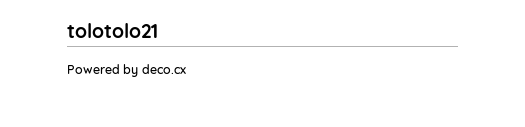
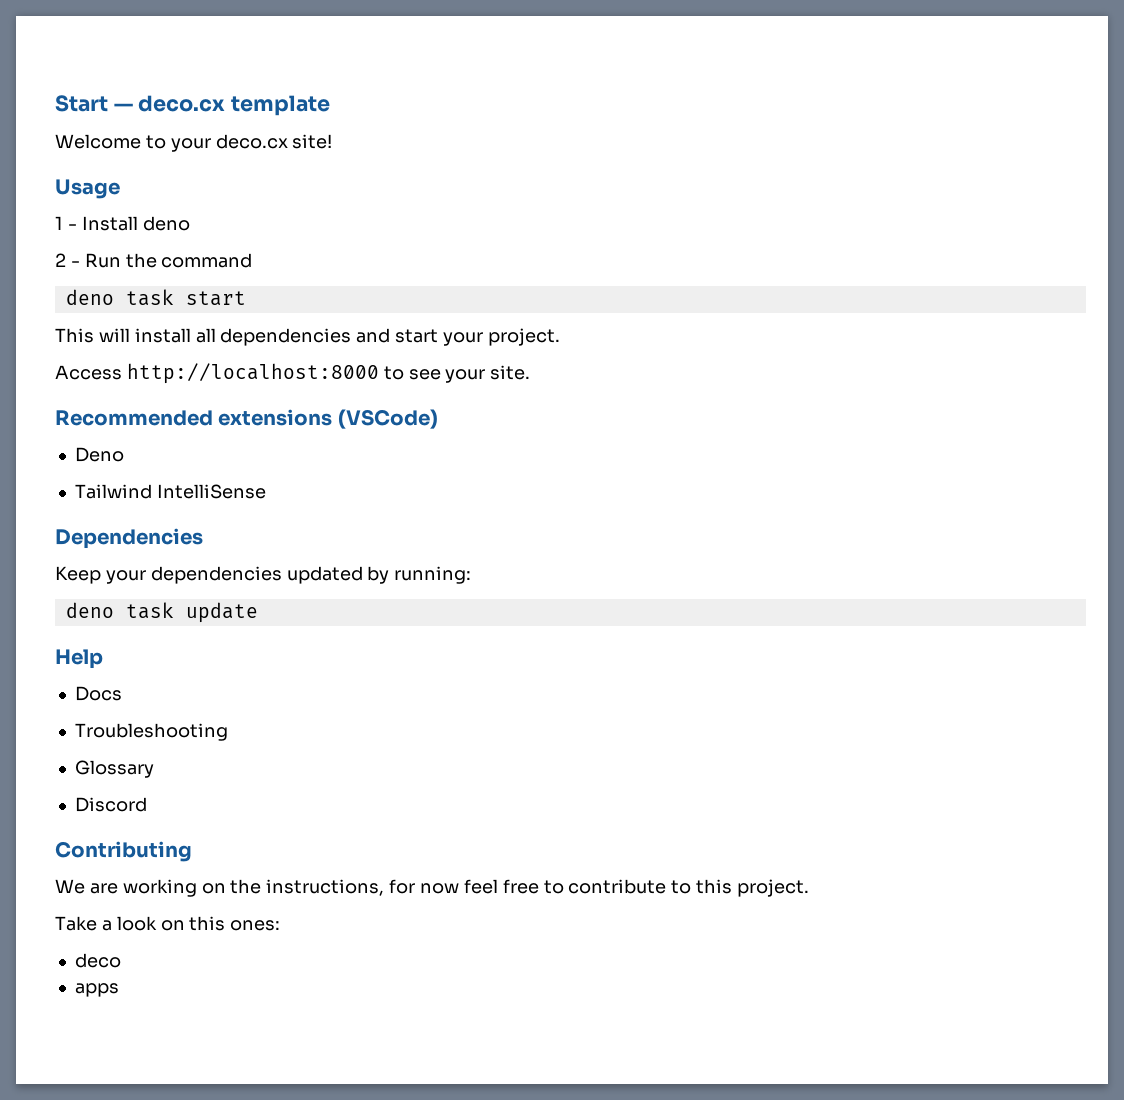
- tolotolo21
- Powered by deco.cx
+ Start — deco.cx template
+ Welcome to your deco.cx site!
+ Usage
+ 1 - Install deno
+ 2 - Run the command
+ deno task start
+ This will install all dependencies and start your project.
+ Access http://localhost:8000 to see your site.
+ Recommended extensions (VSCode)
+ Deno
+ Tailwind IntelliSense
+ Dependencies
+ Keep your dependencies updated by running:
+ deno task update
+ Help
+ Docs
+ Troubleshooting
+ Glossary
+ Discord
+ Contributing
+ We are working on the instructions, for now feel free to contribute to this project.
+ Take a look on this ones:
+ deco
+ apps

